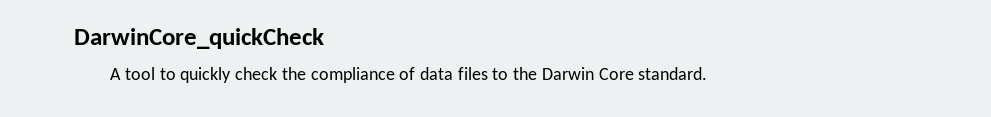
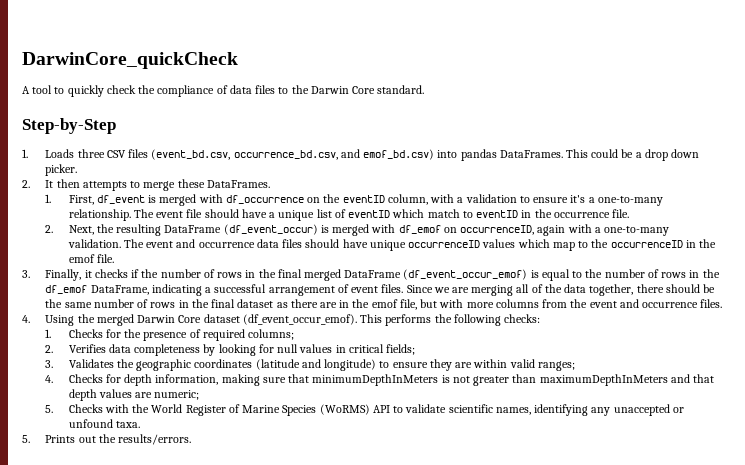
+ Step-by-Step
+ 1. Loads three CSV files (event_bd.csv, occurrence_bd.csv, and emof_bd.csv) into pandas DataFrames. This could be a drop down picker.
+ 2. It then attempts to merge these DataFrames.
+ 1. First, df_event is merged with df_occurrence on the eventID column, with a validation to ensure it's a one-to-many relationship. The event file should have a unique list of eventID which match to eventID in the occurrence file.
+ 2. Next, the resulting DataFrame (df_event_occur) is merged with df_emof on occurrenceID, again with a one-to-many validation. The event and occurrence data files should have unique occurrenceID values which map to the occurrenceID in the emof file.
+ 3. Finally, it checks if the number of rows in the final merged DataFrame (df_event_occur_emof) is equal to the number of rows in the df_emof DataFrame, indicating a successful arrangement of event files. Since we are merging all of the data together, there should be the same number of rows in the final dataset as there are in the emof file, but with more columns from the event and occurrence files.
+ 4. Using the merged Darwin Core dataset (df_event_occur_emof). This performs the following checks:
+ 1. Checks for the presence of required columns;
+ 2. Verifies data completeness by looking for null values in critical fields;
+ 3. Validates the geographic coordinates (latitude and longitude) to ensure they are within valid ranges;
+ 4. Checks for depth information, making sure that minimumDepthInMeters is not greater than maximumDepthInMeters and that depth values are numeric;
+ 5. Checks with the World Register of Marine Species (WoRMS) API to validate scientific names, identifying any unaccepted or unfound taxa.
+ 5. Prints out the results/errors.

